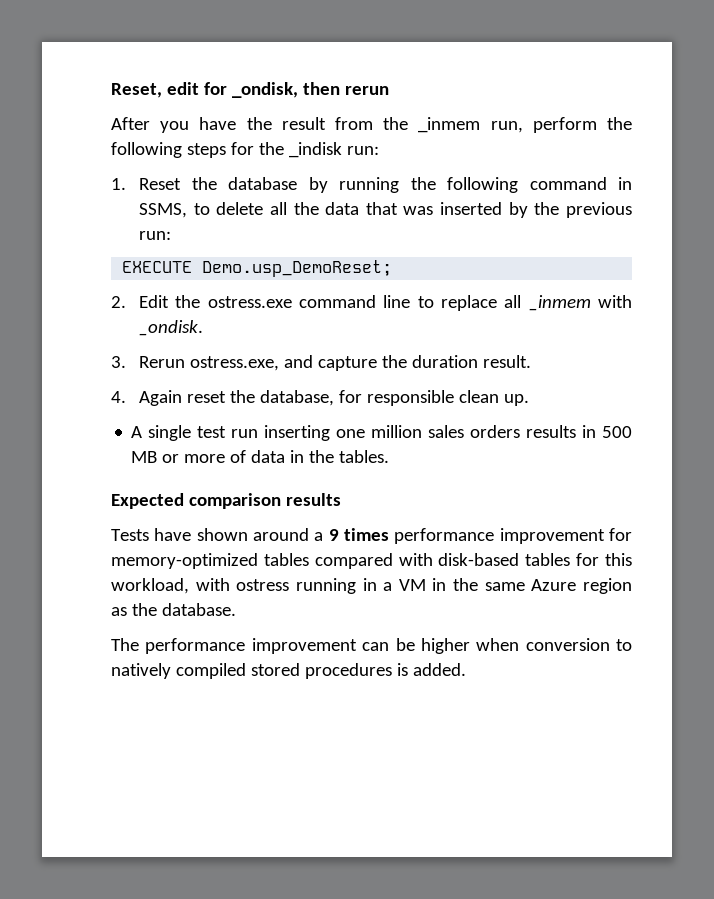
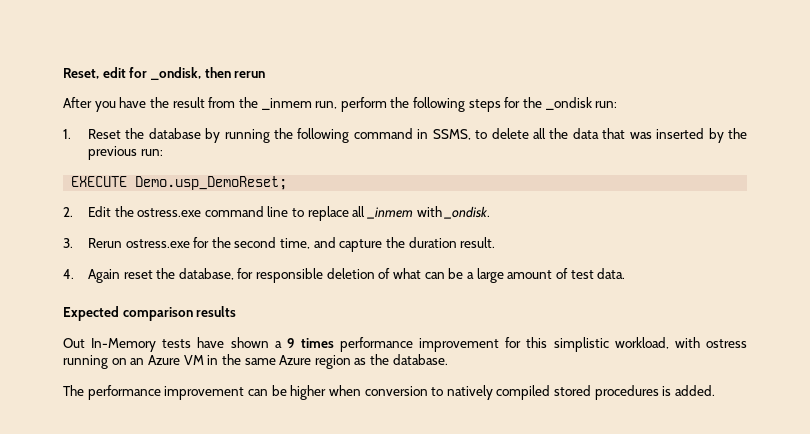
- After you have the result from the _inmem run, perform the following steps for the _indisk run:
+ After you have the result from the _inmem run, perform the following steps for the _ondisk run:
- 3. Rerun ostress.exe, and capture the duration result.
+ 3. Rerun ostress.exe for the second time, and capture the duration result.
- 4. Again reset the database, for responsible clean up.
- A single test run inserting one million sales orders results in 500 MB or more of data in the tables.
+ 4. Again reset the database, for responsible deletion of what can be a large amount of test data.
- Tests have shown around a 9 times performance improvement for memory-optimized tables compared with disk-based tables for this workload, with ostress running in a VM in the same Azure region as the database.
+ Out In-Memory tests have shown a 9 times performance improvement for this simplistic workload, with ostress running on an Azure VM in the same Azure region as the database.

